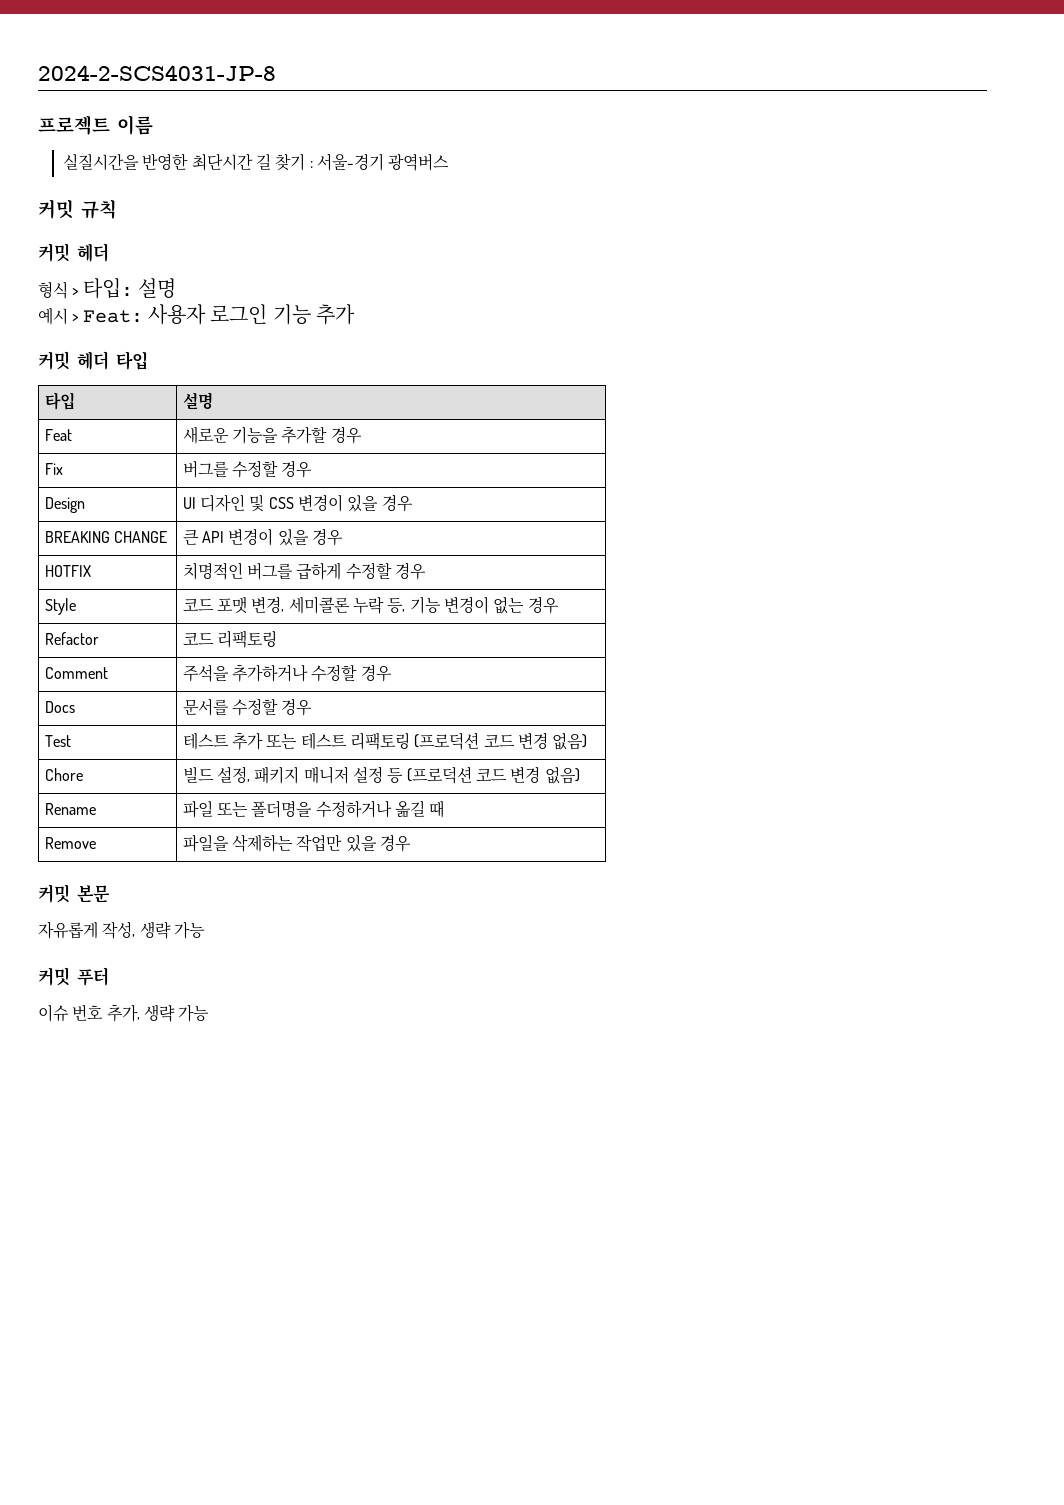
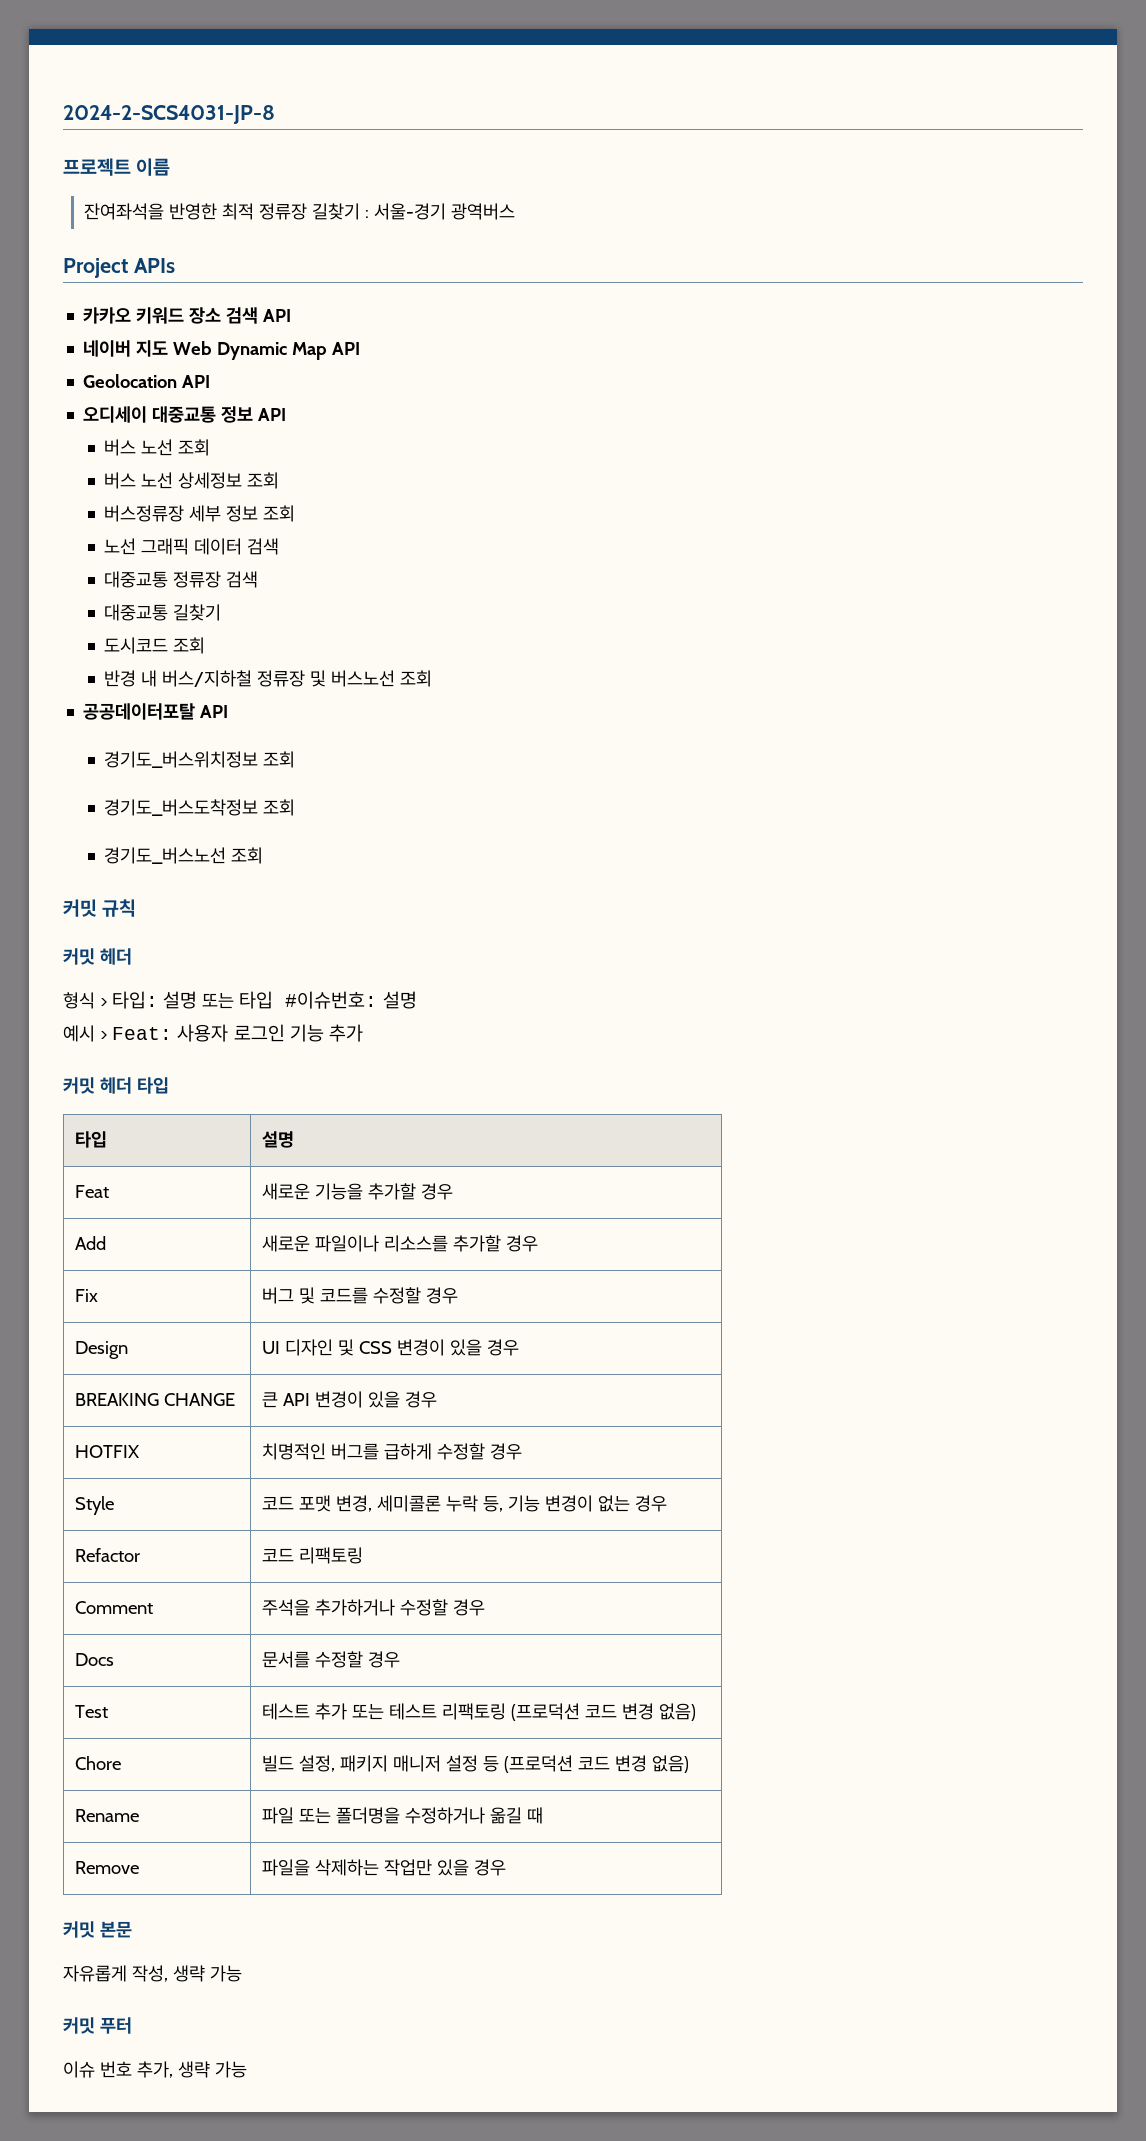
- 실질시간을 반영한 최단시간 길 찾기 : 서울-경기 광역버스
+ 잔여좌석을 반영한 최적 정류장 길찾기 : 서울-경기 광역버스
+ Project APIs
+ 카카오 키워드 장소 검색 API
+ 네이버 지도 Web Dynamic Map API
+ Geolocation API
+ 오디세이 대중교통 정보 API
+ 버스 노선 조회
+ 버스 노선 상세정보 조회
+ 버스정류장 세부 정보 조회
+ 노선 그래픽 데이터 검색
+ 대중교통 정류장 검색
+ 대중교통 길찾기
+ 도시코드 조회
+ 반경 내 버스/지하철 정류장 및 버스노선 조회
+ 공공데이터포탈 API
+ 경기도_버스위치정보 조회
+ 경기도_버스도착정보 조회
+ 경기도_버스노선 조회
- 형식 > 타입: 설명
+ 형식 > 타입: 설명 또는 타입 #이슈번호: 설명
- Fix | 버그를 수정할 경우
+ Add | 새로운 파일이나 리소스를 추가할 경우
+ Fix | 버그 및 코드를 수정할 경우

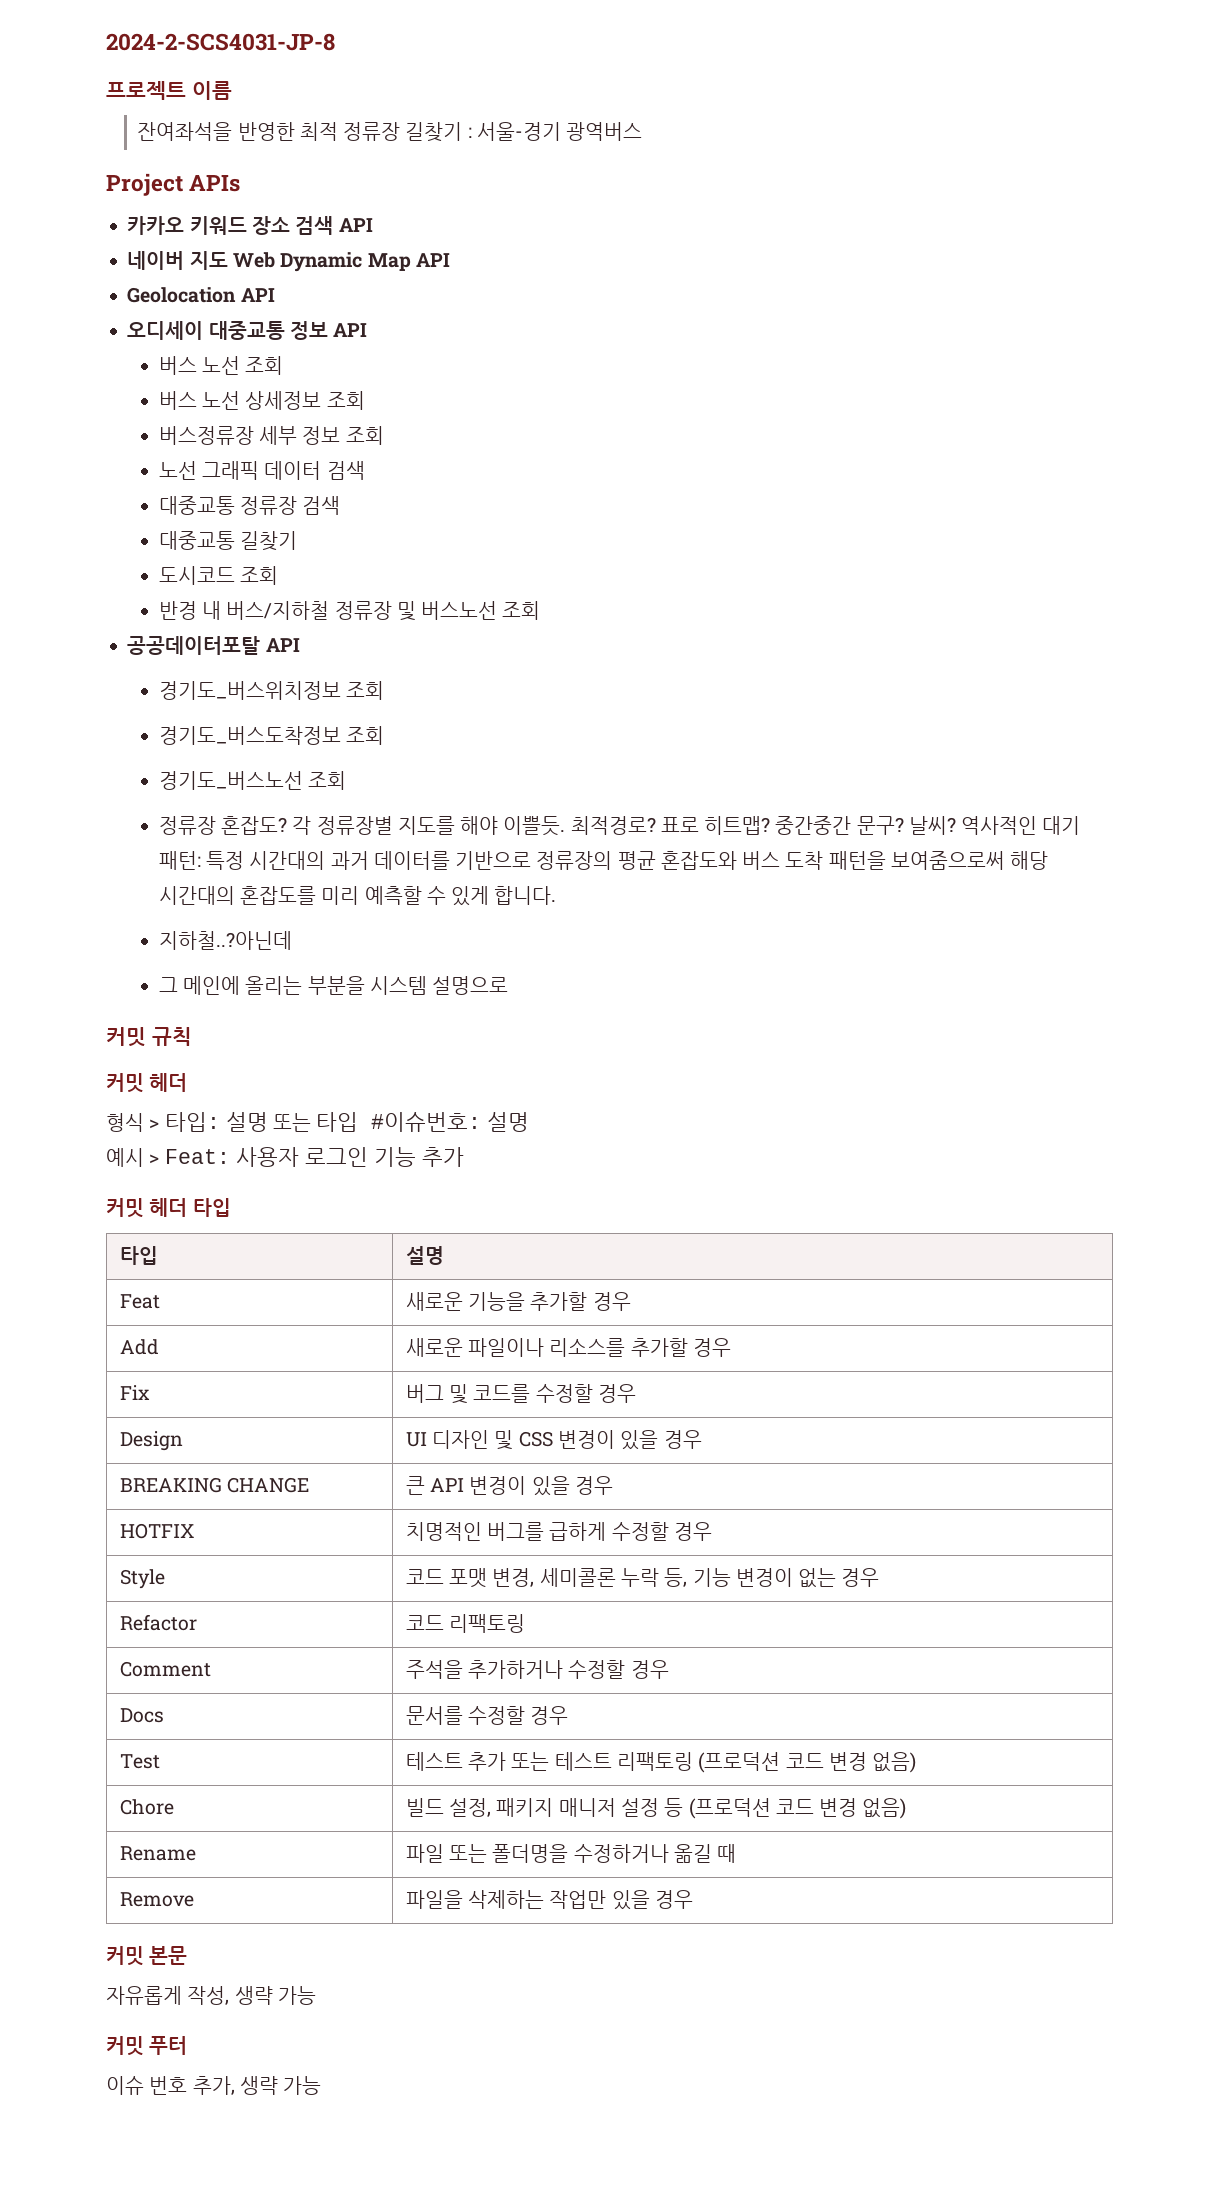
+ 정류장 혼잡도? 각 정류장별 지도를 해야 이쁠듯. 최적경로? 표로 히트맵? 중간중간 문구? 날씨? 역사적인 대기 패턴: 특정 시간대의 과거 데이터를 기반으로 정류장의 평균 혼잡도와 버스 도착 패턴을 보여줌으로써 해당 시간대의 혼잡도를 미리 예측할 수 있게 합니다.
+ 지하철..?아닌데
+ 그 메인에 올리는 부분을 시스템 설명으로

